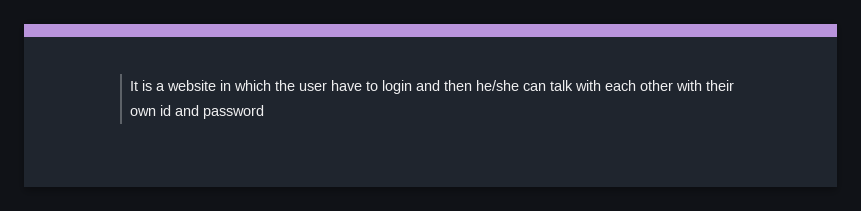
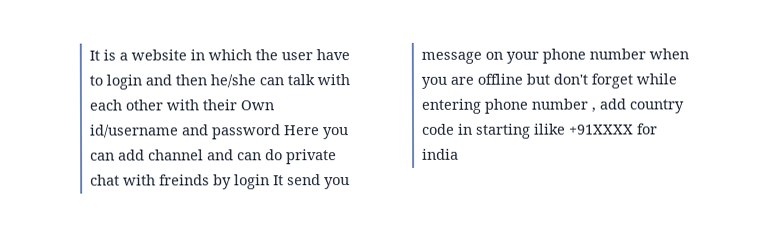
- It is a website in which the user have to login and then he/she can talk with each other with their own id and password
+ It is a website in which the user have to login and then he/she can talk with each other with their Own id/username and password Here you can add channel and can do private chat with freinds by login It send you message on your phone number when you are offline but don't forget while entering phone number , add country code in starting ilike +91XXXX for india

